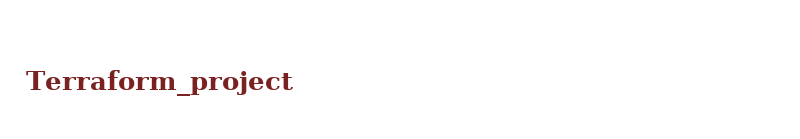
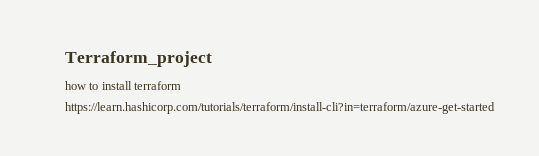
+ how to install terraform https://learn.hashicorp.com/tutorials/terraform/install-cli?in=terraform/azure-get-started

